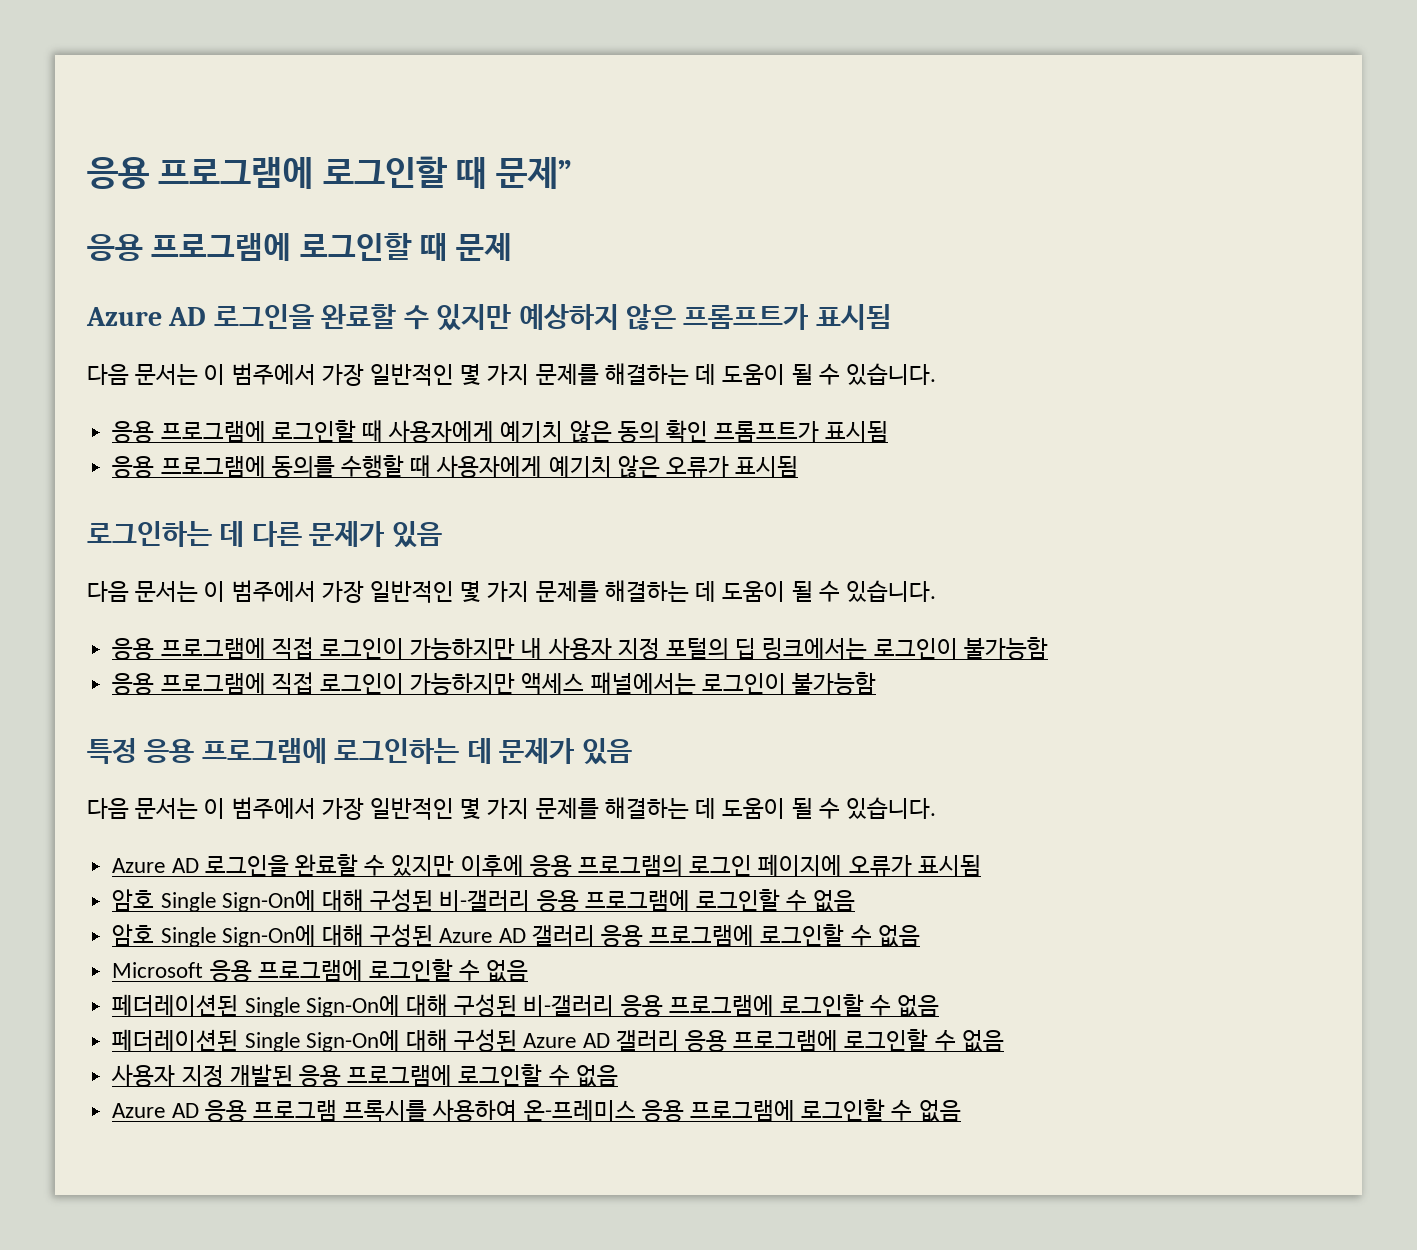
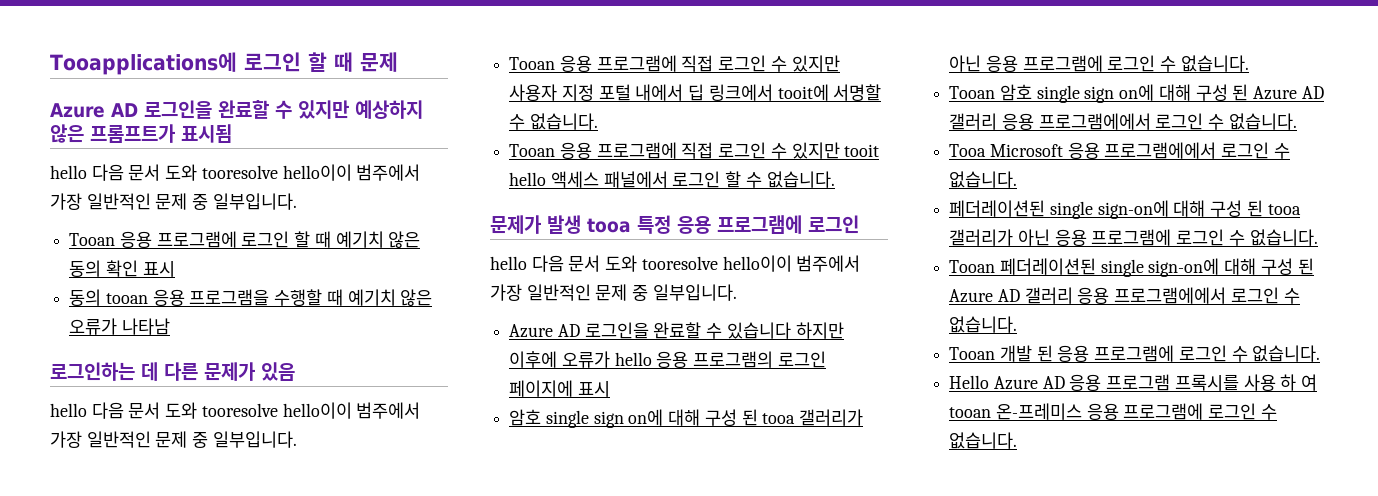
- 응용 프로그램에 로그인할 때 문제”
- 응용 프로그램에 로그인할 때 문제
+ Tooapplications에 로그인 할 때 문제
  Azure AD 로그인을 완료할 수 있지만 예상하지 않은 프롬프트가 표시됨
- 다음 문서는 이 범주에서 가장 일반적인 몇 가지 문제를 해결하는 데 도움이 될 수 있습니다.
- 응용 프로그램에 로그인할 때 사용자에게 예기치 않은 동의 확인 프롬프트가 표시됨
- 응용 프로그램에 동의를 수행할 때 사용자에게 예기치 않은 오류가 표시됨
+ hello 다음 문서 도와 tooresolve hello이이 범주에서 가장 일반적인 문제 중 일부입니다.
+ Tooan 응용 프로그램에 로그인 할 때 예기치 않은 동의 확인 표시
+ 동의 tooan 응용 프로그램을 수행할 때 예기치 않은 오류가 나타남
  로그인하는 데 다른 문제가 있음
- 다음 문서는 이 범주에서 가장 일반적인 몇 가지 문제를 해결하는 데 도움이 될 수 있습니다.
- 응용 프로그램에 직접 로그인이 가능하지만 내 사용자 지정 포털의 딥 링크에서는 로그인이 불가능함
- 응용 프로그램에 직접 로그인이 가능하지만 액세스 패널에서는 로그인이 불가능함
- 특정 응용 프로그램에 로그인하는 데 문제가 있음
- 다음 문서는 이 범주에서 가장 일반적인 몇 가지 문제를 해결하는 데 도움이 될 수 있습니다.
- Azure AD 로그인을 완료할 수 있지만 이후에 응용 프로그램의 로그인 페이지에 오류가 표시됨
- 암호 Single Sign-On에 대해 구성된 비-갤러리 응용 프로그램에 로그인할 수 없음
- 암호 Single Sign-On에 대해 구성된 Azure AD 갤러리 응용 프로그램에 로그인할 수 없음
- Microsoft 응용 프로그램에 로그인할 수 없음
- 페더레이션된 Single Sign-On에 대해 구성된 비-갤러리 응용 프로그램에 로그인할 수 없음
- 페더레이션된 Single Sign-On에 대해 구성된 Azure AD 갤러리 응용 프로그램에 로그인할 수 없음
- 사용자 지정 개발된 응용 프로그램에 로그인할 수 없음
- Azure AD 응용 프로그램 프록시를 사용하여 온-프레미스 응용 프로그램에 로그인할 수 없음
+ hello 다음 문서 도와 tooresolve hello이이 범주에서 가장 일반적인 문제 중 일부입니다.
+ Tooan 응용 프로그램에 직접 로그인 수 있지만 사용자 지정 포털 내에서 딥 링크에서 tooit에 서명할 수 없습니다.
+ Tooan 응용 프로그램에 직접 로그인 수 있지만 tooit hello 액세스 패널에서 로그인 할 수 없습니다.
+ 문제가 발생 tooa 특정 응용 프로그램에 로그인
+ hello 다음 문서 도와 tooresolve hello이이 범주에서 가장 일반적인 문제 중 일부입니다.
+ Azure AD 로그인을 완료할 수 있습니다 하지만 이후에 오류가 hello 응용 프로그램의 로그인 페이지에 표시
+ 암호 single sign on에 대해 구성 된 tooa 갤러리가 아닌 응용 프로그램에 로그인 수 없습니다.
+ Tooan 암호 single sign on에 대해 구성 된 Azure AD 갤러리 응용 프로그램에에서 로그인 수 없습니다.
+ Tooa Microsoft 응용 프로그램에에서 로그인 수 없습니다.
+ 페더레이션된 single sign-on에 대해 구성 된 tooa 갤러리가 아닌 응용 프로그램에 로그인 수 없습니다.
+ Tooan 페더레이션된 single sign-on에 대해 구성 된 Azure AD 갤러리 응용 프로그램에에서 로그인 수 없습니다.
+ Tooan 개발 된 응용 프로그램에 로그인 수 없습니다.
+ Hello Azure AD 응용 프로그램 프록시를 사용 하 여 tooan 온-프레미스 응용 프로그램에 로그인 수 없습니다.

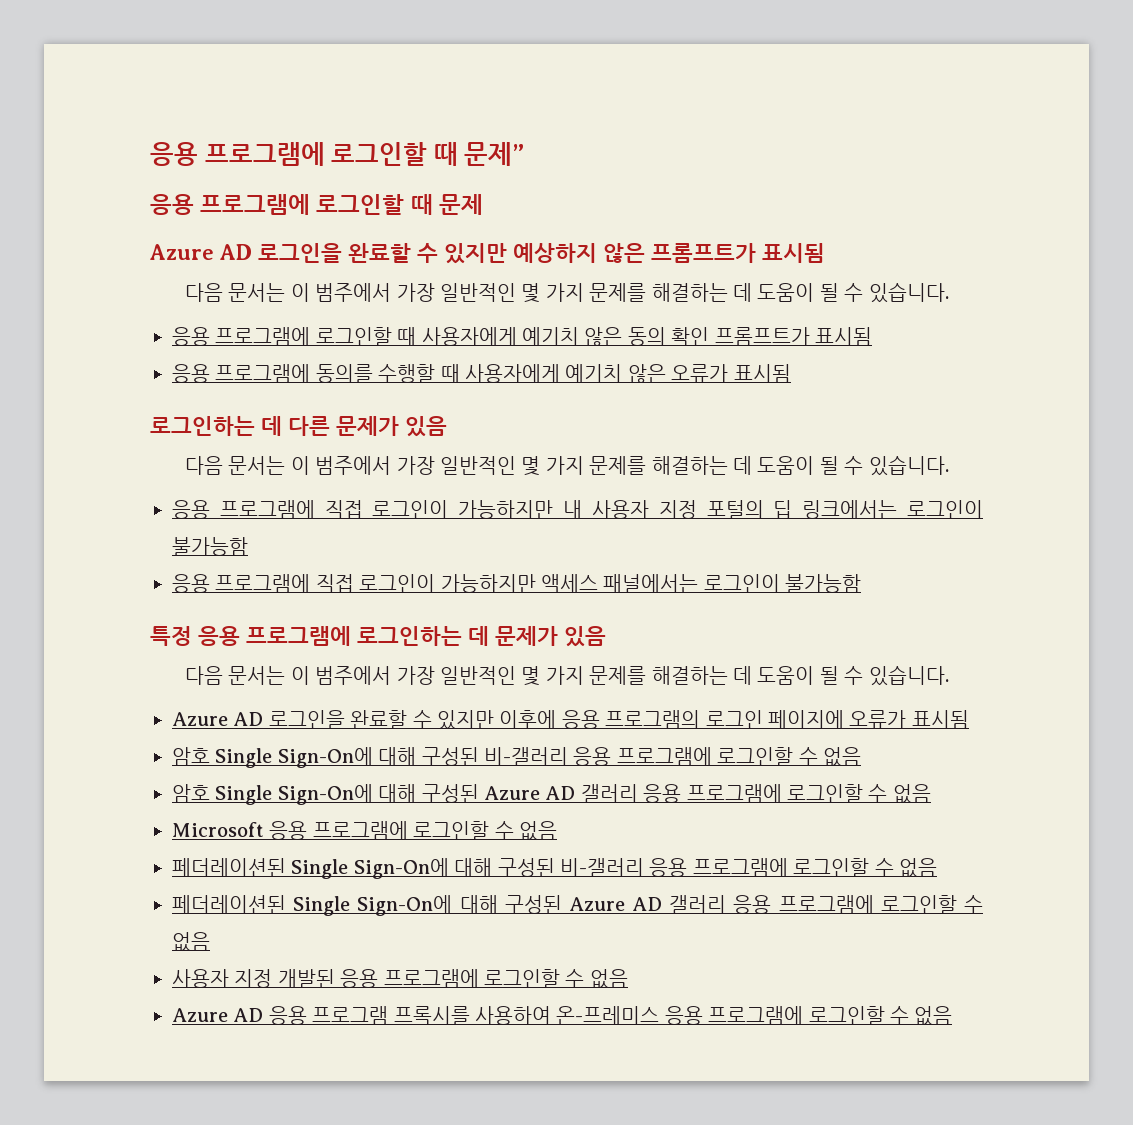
- Tooapplications에 로그인 할 때 문제
+ 응용 프로그램에 로그인할 때 문제”
+ 응용 프로그램에 로그인할 때 문제
  Azure AD 로그인을 완료할 수 있지만 예상하지 않은 프롬프트가 표시됨
- hello 다음 문서 도와 tooresolve hello이이 범주에서 가장 일반적인 문제 중 일부입니다.
- Tooan 응용 프로그램에 로그인 할 때 예기치 않은 동의 확인 표시
- 동의 tooan 응용 프로그램을 수행할 때 예기치 않은 오류가 나타남
+ 다음 문서는 이 범주에서 가장 일반적인 몇 가지 문제를 해결하는 데 도움이 될 수 있습니다.
+ 응용 프로그램에 로그인할 때 사용자에게 예기치 않은 동의 확인 프롬프트가 표시됨
+ 응용 프로그램에 동의를 수행할 때 사용자에게 예기치 않은 오류가 표시됨
  로그인하는 데 다른 문제가 있음
- hello 다음 문서 도와 tooresolve hello이이 범주에서 가장 일반적인 문제 중 일부입니다.
- Tooan 응용 프로그램에 직접 로그인 수 있지만 사용자 지정 포털 내에서 딥 링크에서 tooit에 서명할 수 없습니다.
- Tooan 응용 프로그램에 직접 로그인 수 있지만 tooit hello 액세스 패널에서 로그인 할 수 없습니다.
- 문제가 발생 tooa 특정 응용 프로그램에 로그인
- hello 다음 문서 도와 tooresolve hello이이 범주에서 가장 일반적인 문제 중 일부입니다.
- Azure AD 로그인을 완료할 수 있습니다 하지만 이후에 오류가 hello 응용 프로그램의 로그인 페이지에 표시
- 암호 single sign on에 대해 구성 된 tooa 갤러리가 아닌 응용 프로그램에 로그인 수 없습니다.
- Tooan 암호 single sign on에 대해 구성 된 Azure AD 갤러리 응용 프로그램에에서 로그인 수 없습니다.
- Tooa Microsoft 응용 프로그램에에서 로그인 수 없습니다.
- 페더레이션된 single sign-on에 대해 구성 된 tooa 갤러리가 아닌 응용 프로그램에 로그인 수 없습니다.
- Tooan 페더레이션된 single sign-on에 대해 구성 된 Azure AD 갤러리 응용 프로그램에에서 로그인 수 없습니다.
- Tooan 개발 된 응용 프로그램에 로그인 수 없습니다.
- Hello Azure AD 응용 프로그램 프록시를 사용 하 여 tooan 온-프레미스 응용 프로그램에 로그인 수 없습니다.
+ 다음 문서는 이 범주에서 가장 일반적인 몇 가지 문제를 해결하는 데 도움이 될 수 있습니다.
+ 응용 프로그램에 직접 로그인이 가능하지만 내 사용자 지정 포털의 딥 링크에서는 로그인이 불가능함
+ 응용 프로그램에 직접 로그인이 가능하지만 액세스 패널에서는 로그인이 불가능함
+ 특정 응용 프로그램에 로그인하는 데 문제가 있음
+ 다음 문서는 이 범주에서 가장 일반적인 몇 가지 문제를 해결하는 데 도움이 될 수 있습니다.
+ Azure AD 로그인을 완료할 수 있지만 이후에 응용 프로그램의 로그인 페이지에 오류가 표시됨
+ 암호 Single Sign-On에 대해 구성된 비-갤러리 응용 프로그램에 로그인할 수 없음
+ 암호 Single Sign-On에 대해 구성된 Azure AD 갤러리 응용 프로그램에 로그인할 수 없음
+ Microsoft 응용 프로그램에 로그인할 수 없음
+ 페더레이션된 Single Sign-On에 대해 구성된 비-갤러리 응용 프로그램에 로그인할 수 없음
+ 페더레이션된 Single Sign-On에 대해 구성된 Azure AD 갤러리 응용 프로그램에 로그인할 수 없음
+ 사용자 지정 개발된 응용 프로그램에 로그인할 수 없음
+ Azure AD 응용 프로그램 프록시를 사용하여 온-프레미스 응용 프로그램에 로그인할 수 없음

